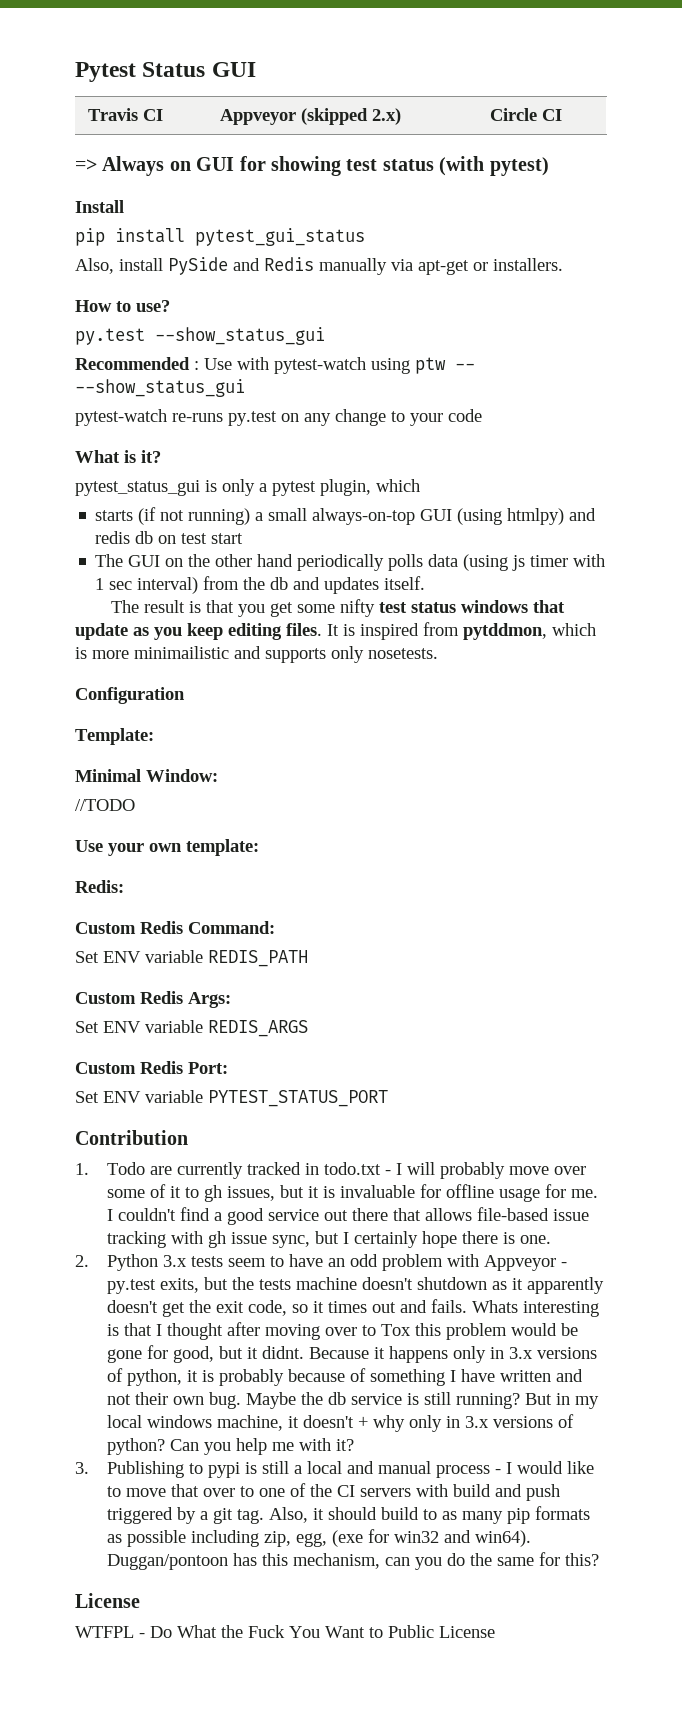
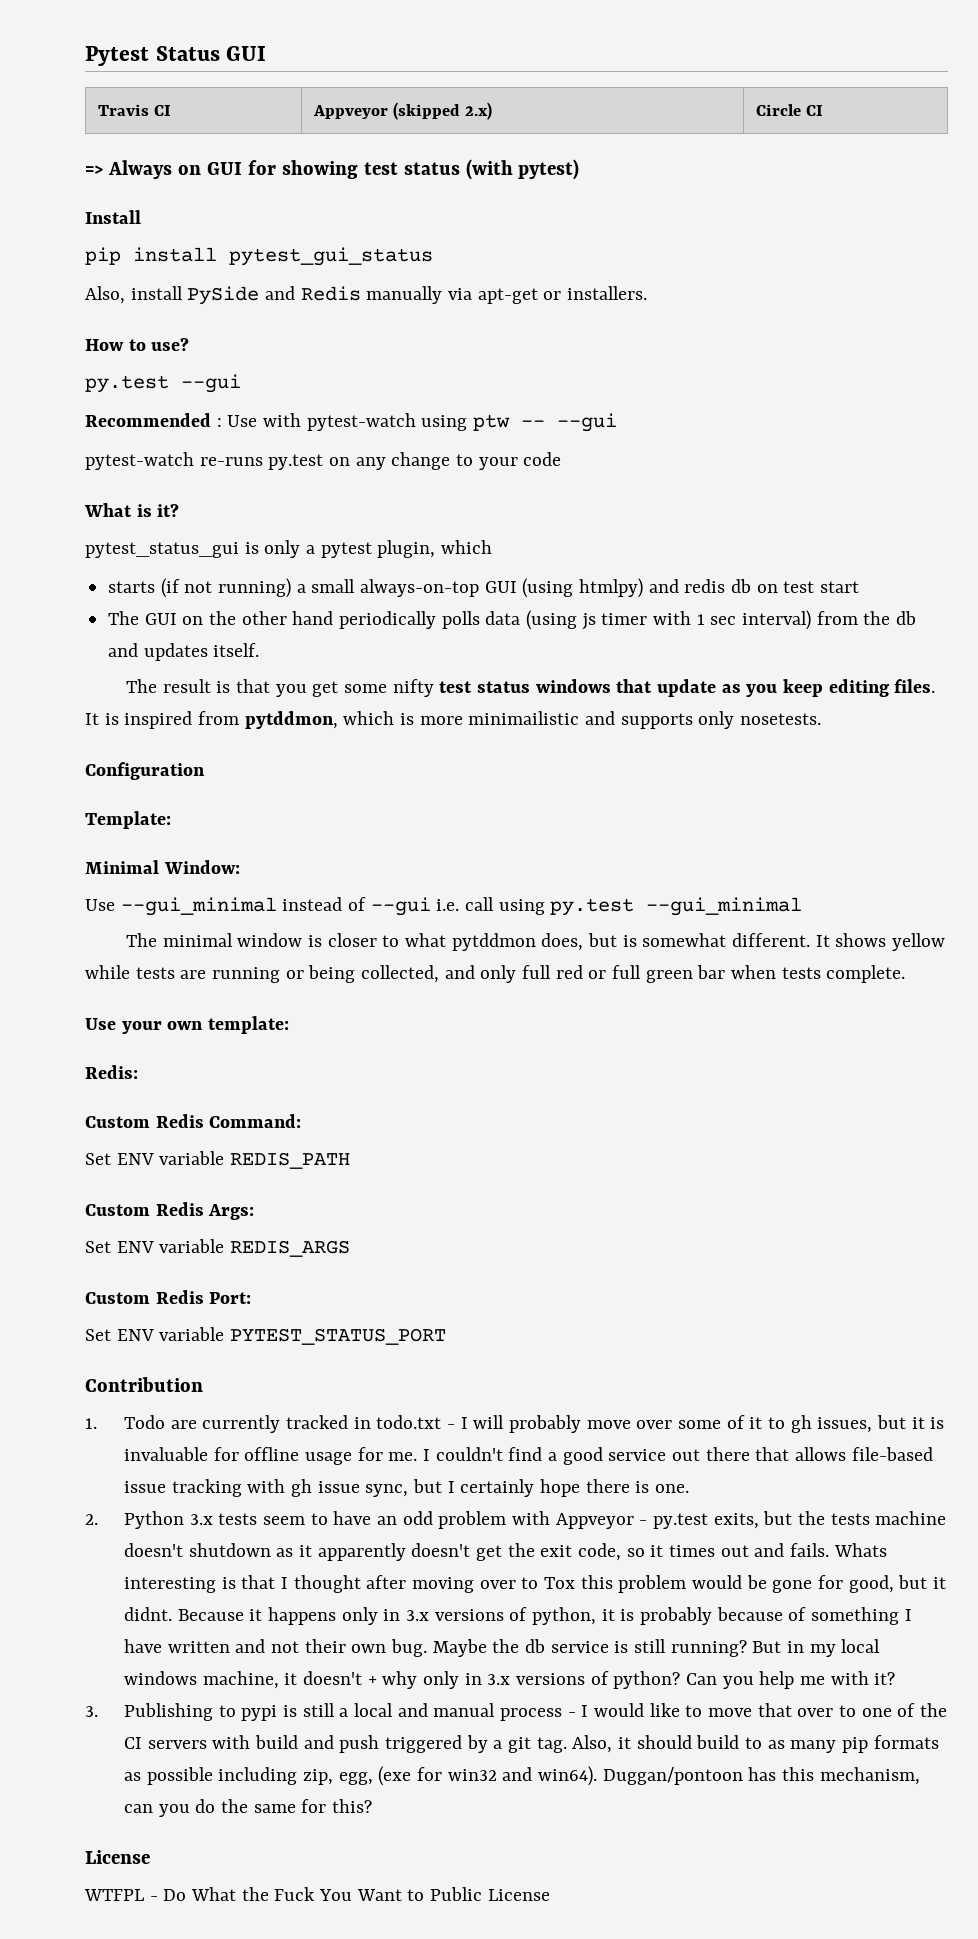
- py.test --show_status_gui
+ py.test --gui
- Recommended : Use with pytest-watch using ptw -- --show_status_gui
+ Recommended : Use with pytest-watch using ptw -- --gui
- //TODO
+ Use --gui_minimal instead of --gui i.e. call using py.test --gui_minimal
+ The minimal window is closer to what pytddmon does, but is somewhat different. It shows yellow while tests are running or being collected, and only full red or full green bar when tests complete.

